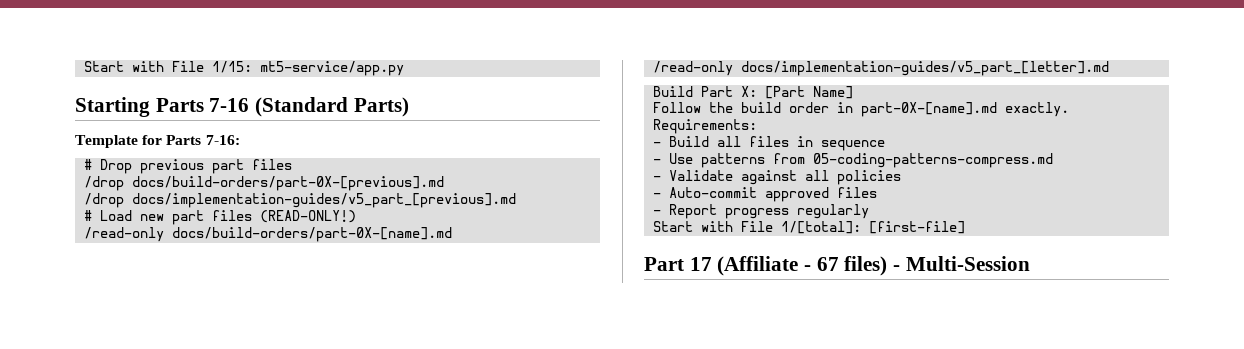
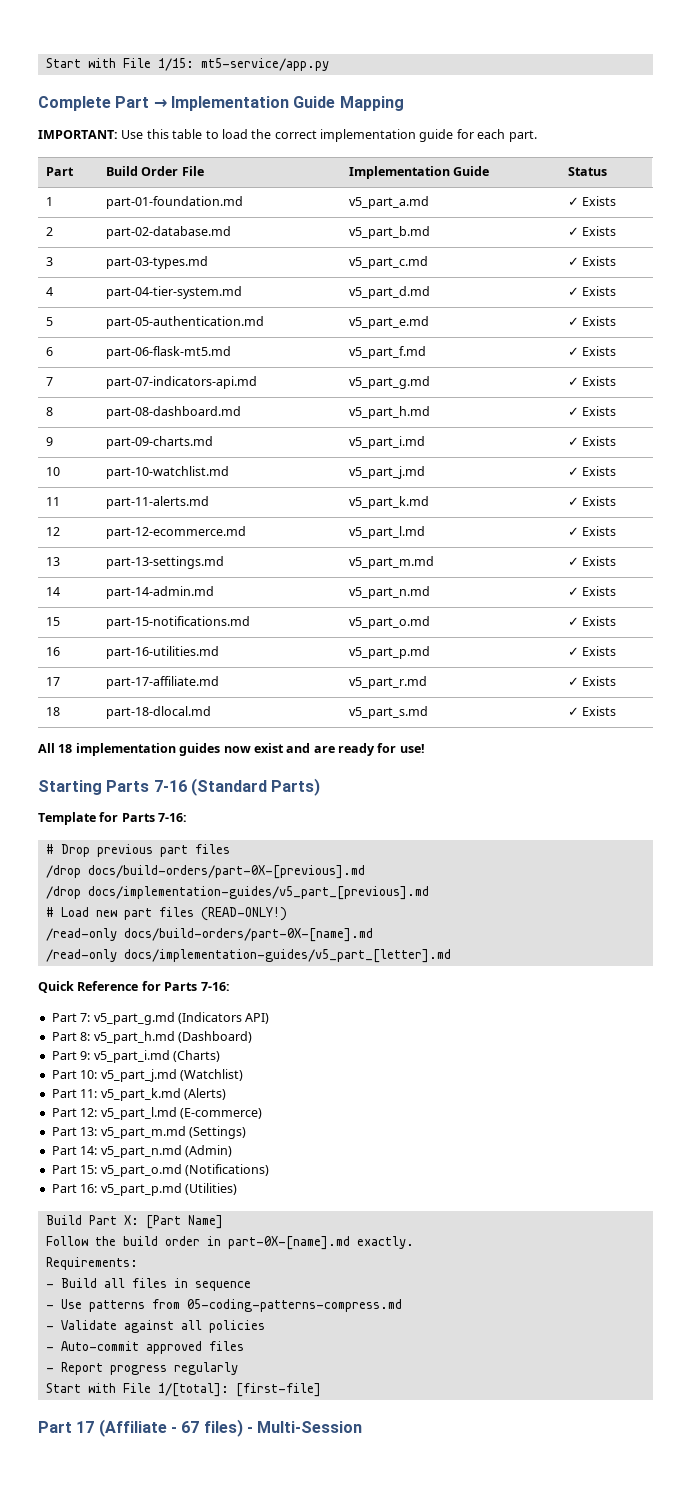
+ Complete Part → Implementation Guide Mapping
+ IMPORTANT: Use this table to load the correct implementation guide for each part.
+ Part | Build Order File | Implementation Guide | Status
+ 1 | part-01-foundation.md | v5_part_a.md | ✓ Exists
+ 2 | part-02-database.md | v5_part_b.md | ✓ Exists
+ 3 | part-03-types.md | v5_part_c.md | ✓ Exists
+ 4 | part-04-tier-system.md | v5_part_d.md | ✓ Exists
+ 5 | part-05-authentication.md | v5_part_e.md | ✓ Exists
+ 6 | part-06-flask-mt5.md | v5_part_f.md | ✓ Exists
+ 7 | part-07-indicators-api.md | v5_part_g.md | ✓ Exists
+ 8 | part-08-dashboard.md | v5_part_h.md | ✓ Exists
+ 9 | part-09-charts.md | v5_part_i.md | ✓ Exists
+ 10 | part-10-watchlist.md | v5_part_j.md | ✓ Exists
+ 11 | part-11-alerts.md | v5_part_k.md | ✓ Exists
+ 12 | part-12-ecommerce.md | v5_part_l.md | ✓ Exists
+ 13 | part-13-settings.md | v5_part_m.md | ✓ Exists
+ 14 | part-14-admin.md | v5_part_n.md | ✓ Exists
+ 15 | part-15-notifications.md | v5_part_o.md | ✓ Exists
+ 16 | part-16-utilities.md | v5_part_p.md | ✓ Exists
+ 17 | part-17-affiliate.md | v5_part_r.md | ✓ Exists
+ 18 | part-18-dlocal.md | v5_part_s.md | ✓ Exists
+ All 18 implementation guides now exist and are ready for use!
+ Quick Reference for Parts 7-16:
+ Part 7: v5_part_g.md (Indicators API)
+ Part 8: v5_part_h.md (Dashboard)
+ Part 9: v5_part_i.md (Charts)
+ Part 10: v5_part_j.md (Watchlist)
+ Part 11: v5_part_k.md (Alerts)
+ Part 12: v5_part_l.md (E-commerce)
+ Part 13: v5_part_m.md (Settings)
+ Part 14: v5_part_n.md (Admin)
+ Part 15: v5_part_o.md (Notifications)
+ Part 16: v5_part_p.md (Utilities)

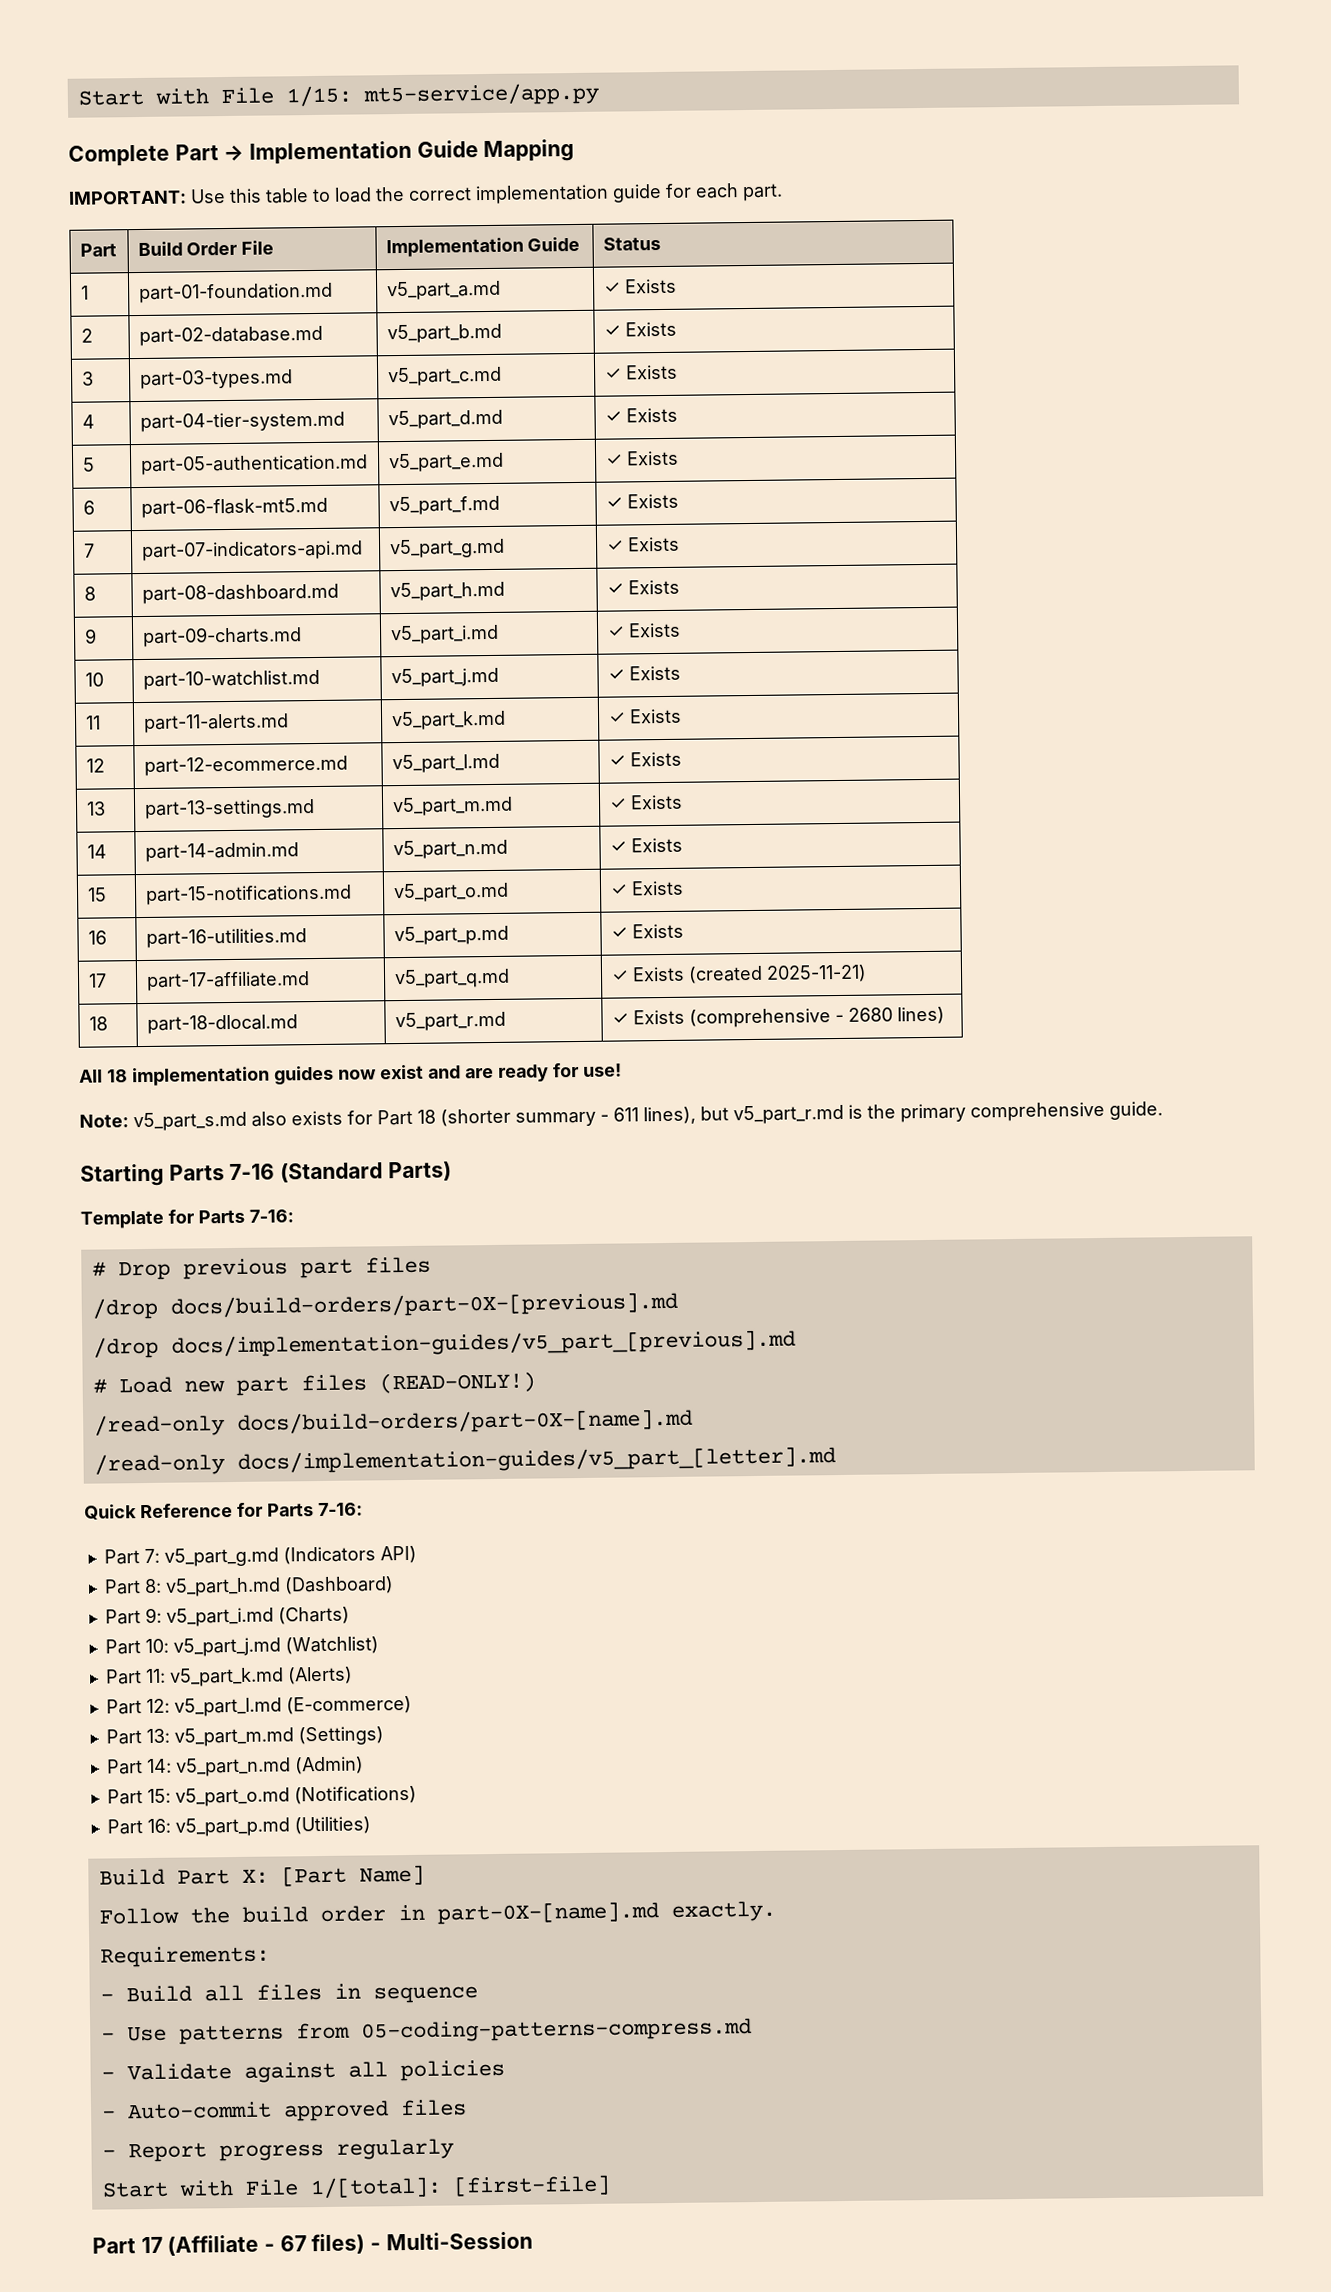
- 17 | part-17-affiliate.md | v5_part_r.md | ✓ Exists
+ 17 | part-17-affiliate.md | v5_part_q.md | ✓ Exists (created 2025-11-21)
- 18 | part-18-dlocal.md | v5_part_s.md | ✓ Exists
+ 18 | part-18-dlocal.md | v5_part_r.md | ✓ Exists (comprehensive - 2680 lines)
+ Note: v5_part_s.md also exists for Part 18 (shorter summary - 611 lines), but v5_part_r.md is the primary comprehensive guide.

